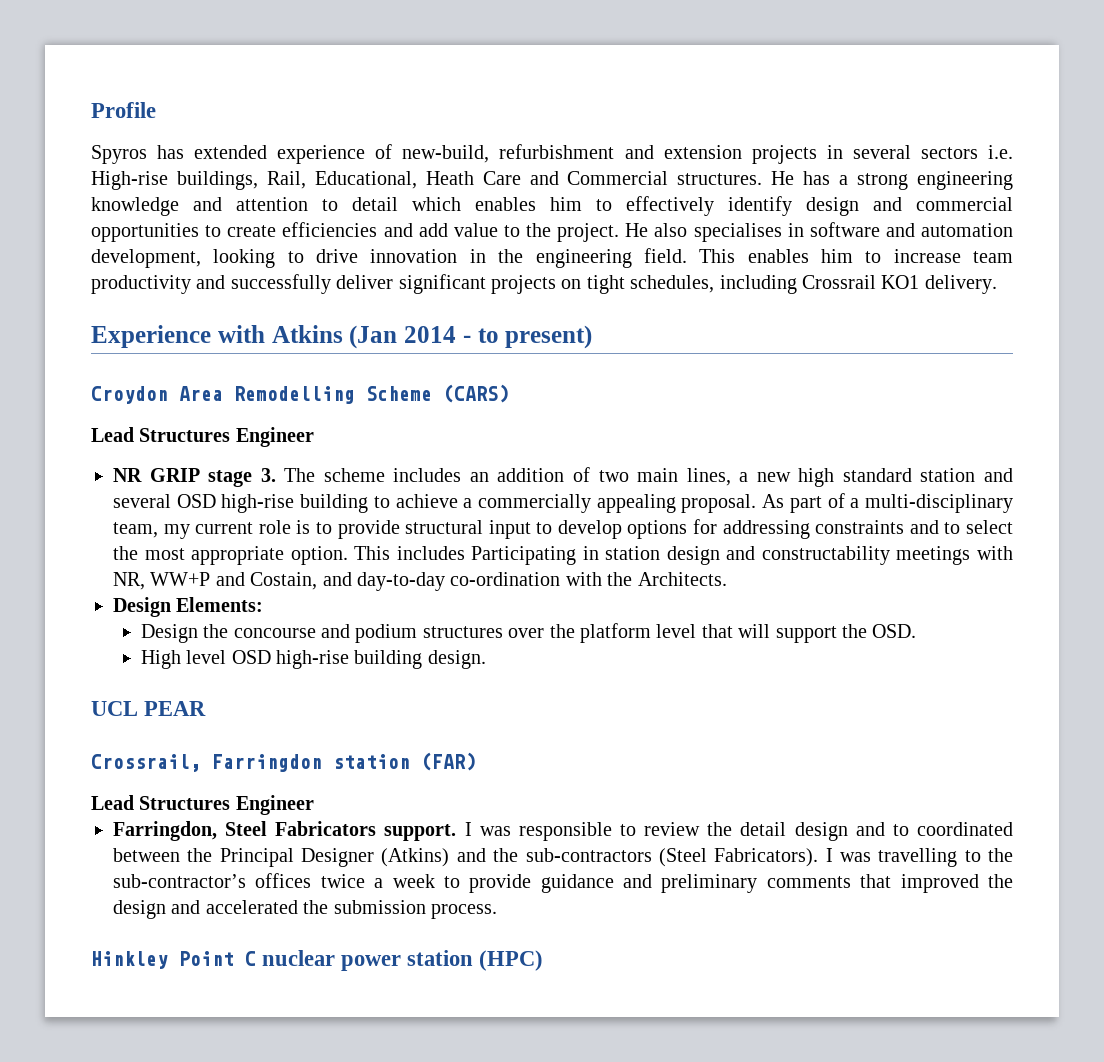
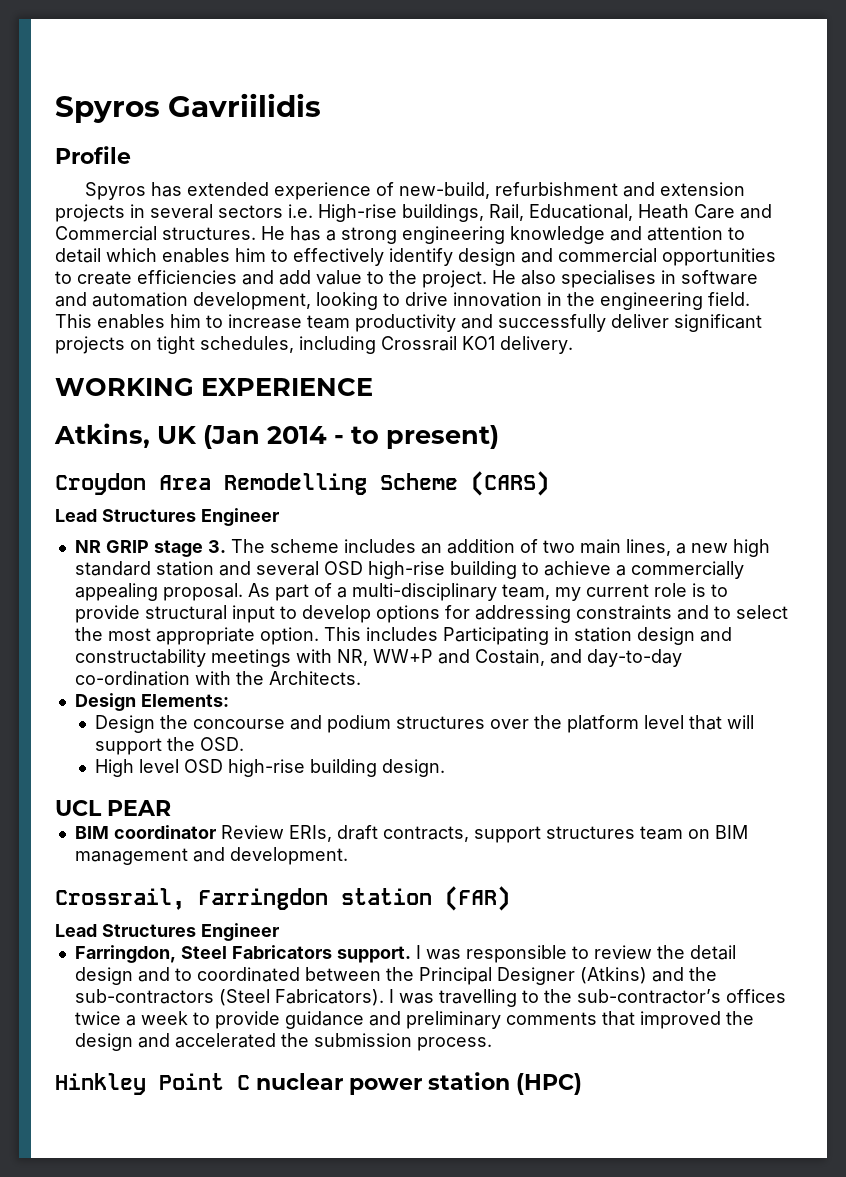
+ Spyros Gavriilidis
- Experience with Atkins (Jan 2014 - to present)
+ WORKING EXPERIENCE
+ Atkins, UK (Jan 2014 - to present)
+ BIM coordinator Review ERIs, draft contracts, support structures team on BIM management and development.

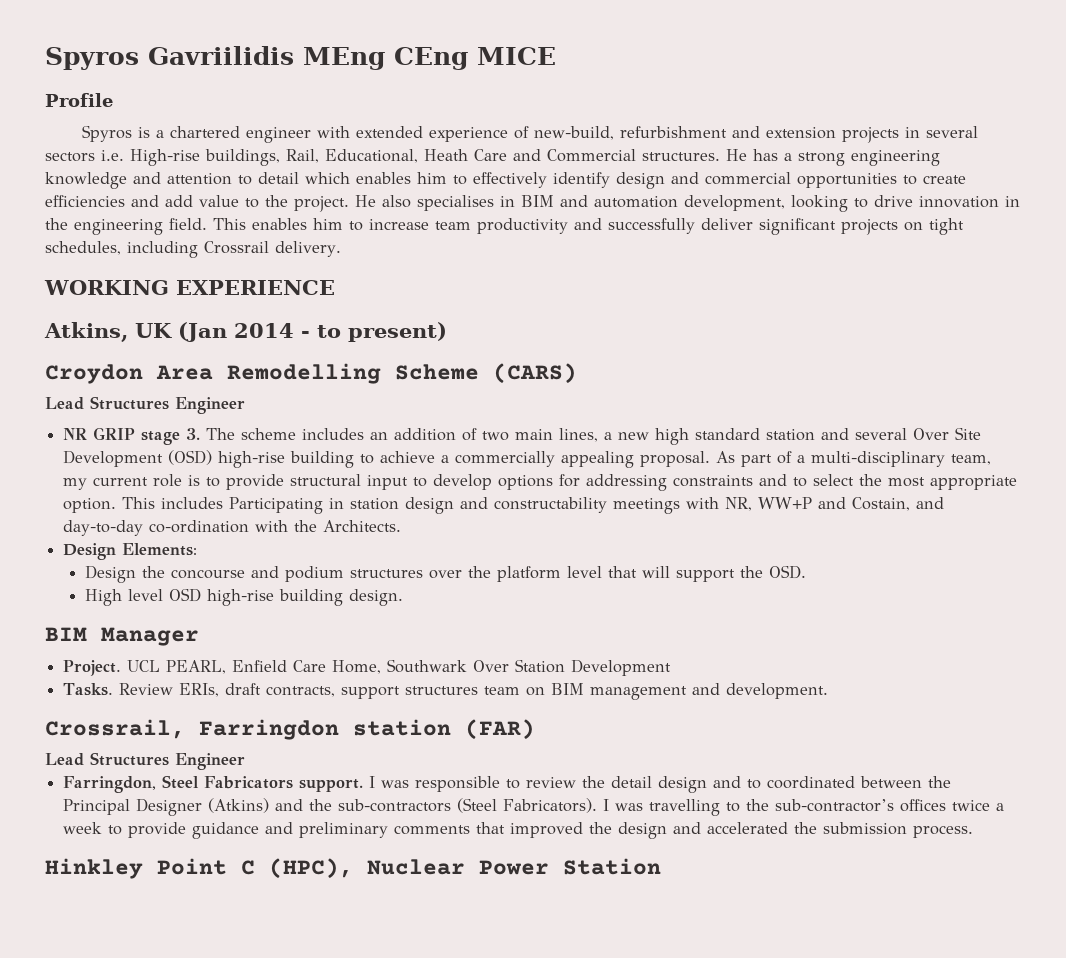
- Spyros Gavriilidis
+ Spyros Gavriilidis MEng CEng MICE
- Spyros has extended experience of new-build, refurbishment and extension projects in several sectors i.e. High-rise buildings, Rail, Educational, Heath Care and Commercial structures.
+ Spyros is a chartered engineer with extended experience of new-build, refurbishment and extension projects in several sectors i.e. High-rise buildings, Rail, Educational, Heath Care and Commercial structures.
- He also specialises in software and automation development, looking to drive innovation in the engineering field.
+ He also specialises in BIM and automation development, looking to drive innovation in the engineering field.
- This enables him to increase team productivity and successfully deliver significant projects on tight schedules, including Crossrail KO1 delivery.
+ This enables him to increase team productivity and successfully deliver significant projects on tight schedules, including Crossrail delivery.
- NR GRIP stage 3. The scheme includes an addition of two main lines, a new high standard station and several OSD high-rise building to achieve a commercially appealing proposal.
+ NR GRIP stage 3. The scheme includes an addition of two main lines, a new high standard station and several Over Site Development (OSD) high-rise building to achieve a commercially appealing proposal.
- UCL PEAR
- BIM coordinator Review ERIs, draft contracts, support structures team on BIM management and development.
+ BIM Manager
+ Project. UCL PEARL, Enfield Care Home, Southwark Over Station Development
+ Tasks. Review ERIs, draft contracts, support structures team on BIM management and development.
- Hinkley Point C nuclear power station (HPC)
+ Hinkley Point C (HPC), Nuclear Power Station

